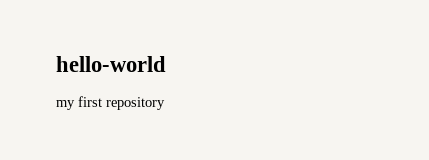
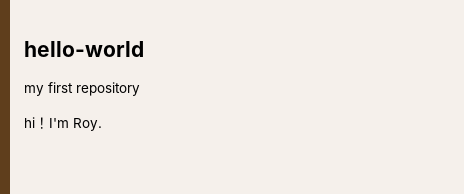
+ hi！I'm Roy.

